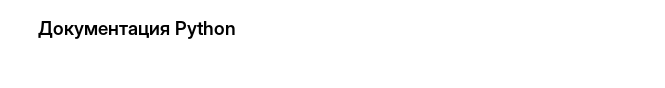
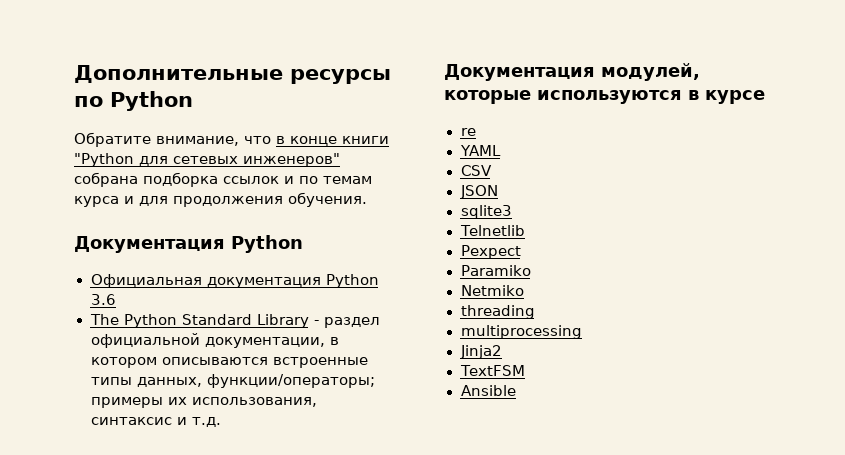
+ Дополнительные ресурсы по Python
+ Обратите внимание, что в конце книги "Python для сетевых инженеров" собрана подборка ссылок и по темам курса и для продолжения обучения.
  Документация Python
+ Официальная документация Python 3.6
+ The Python Standard Library - раздел официальной документации, в котором описываются встроенные типы данных, функции/операторы; примеры их использования, синтаксис и т.д.
+ Документация модулей, которые используются в курсе
+ re
+ YAML
+ CSV
+ JSON
+ sqlite3
+ Telnetlib
+ Pexpect
+ Paramiko
+ Netmiko
+ threading
+ multiprocessing
+ Jinja2
+ TextFSM
+ Ansible

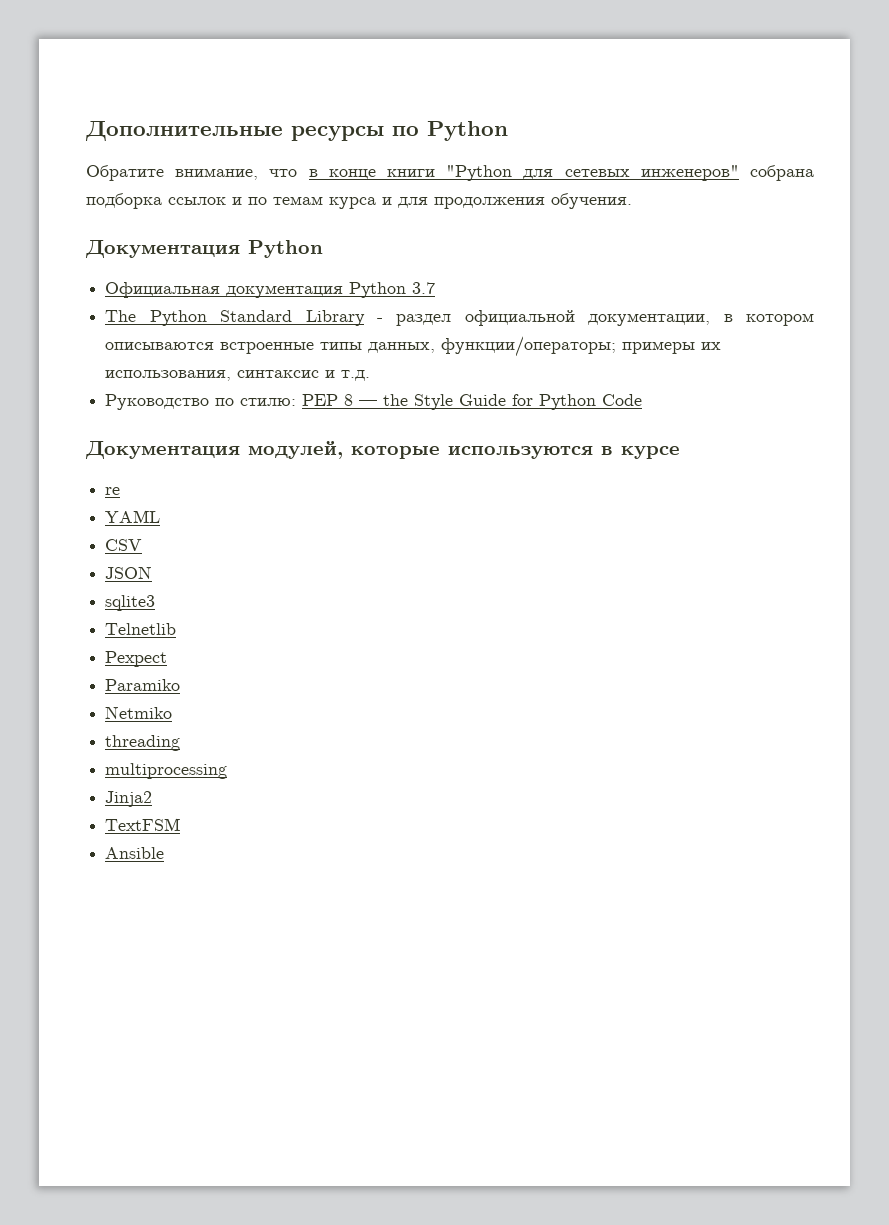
- Официальная документация Python 3.6
+ Официальная документация Python 3.7
+ Руководство по стилю: PEP 8 — the Style Guide for Python Code

